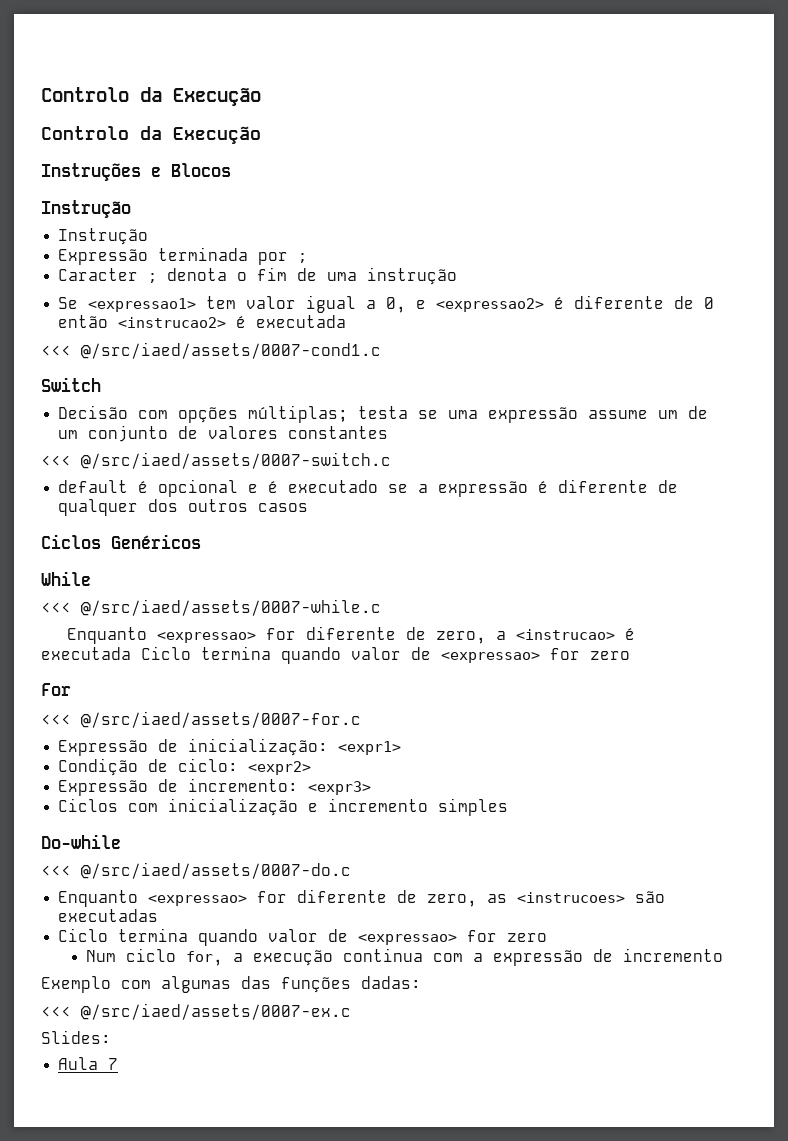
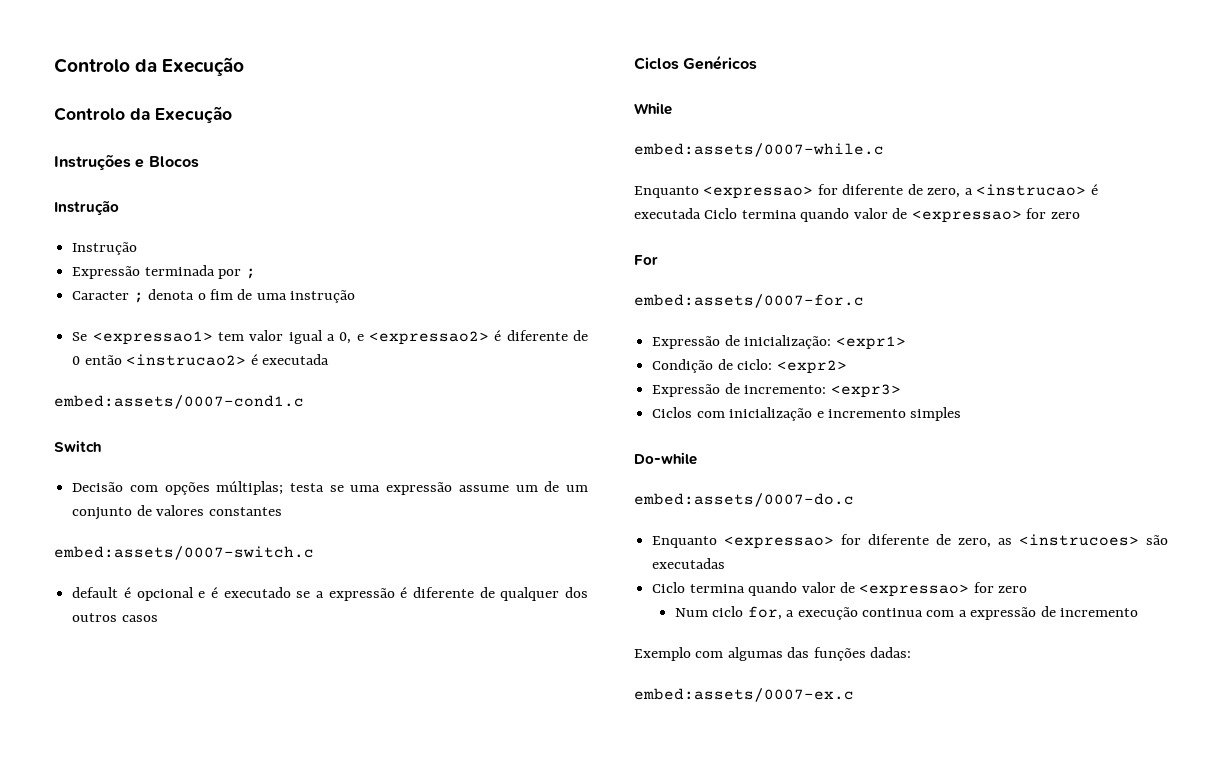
- <<< @/src/iaed/assets/0007-cond1.c
+ embed:assets/0007-cond1.c
- <<< @/src/iaed/assets/0007-switch.c
+ embed:assets/0007-switch.c
- <<< @/src/iaed/assets/0007-while.c
+ embed:assets/0007-while.c
- <<< @/src/iaed/assets/0007-for.c
+ embed:assets/0007-for.c
- <<< @/src/iaed/assets/0007-do.c
+ embed:assets/0007-do.c
- <<< @/src/iaed/assets/0007-ex.c
- Slides:
- Aula 7
+ embed:assets/0007-ex.c

